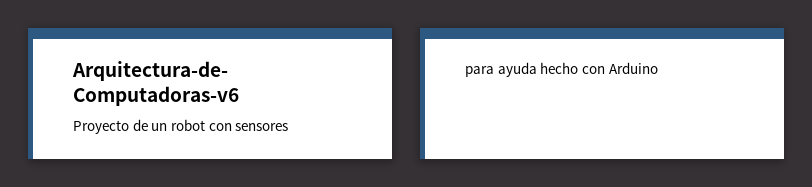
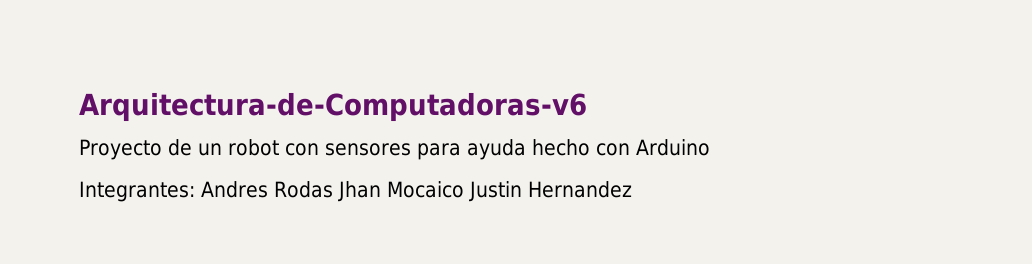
+ Integrantes: Andres Rodas Jhan Mocaico Justin Hernandez

